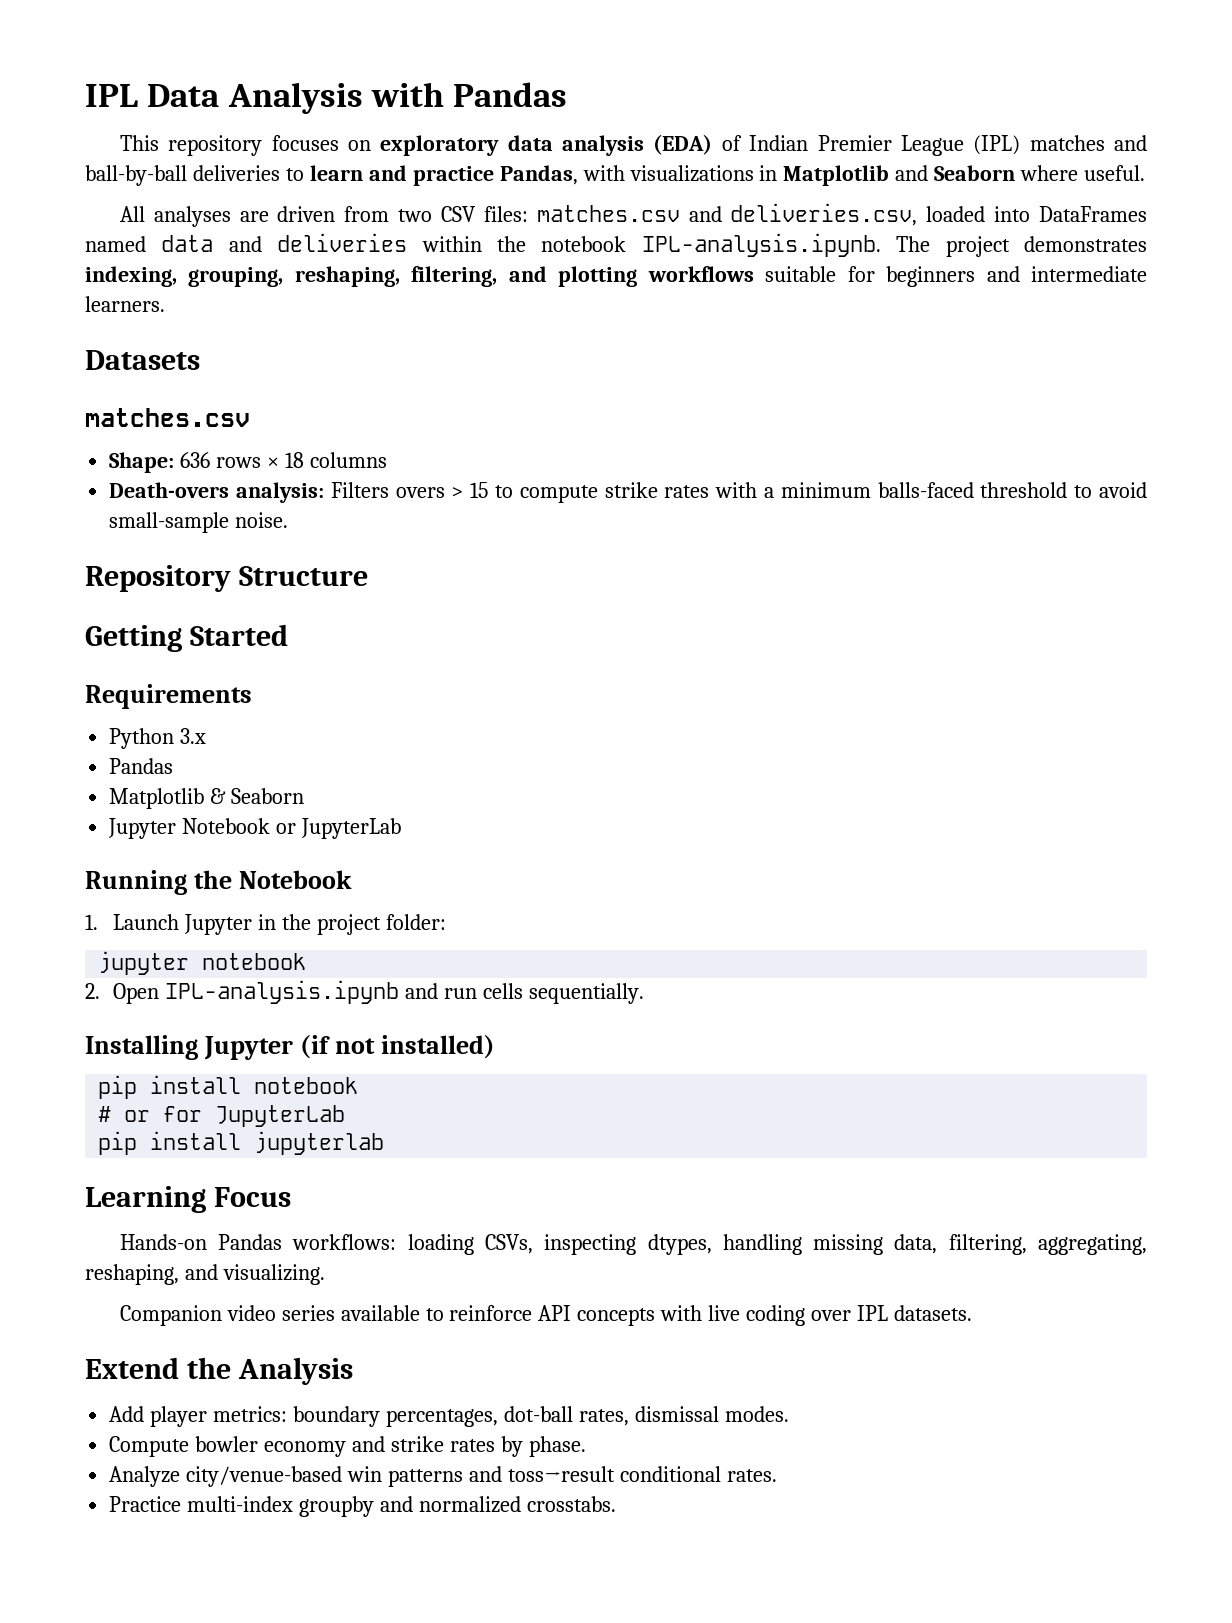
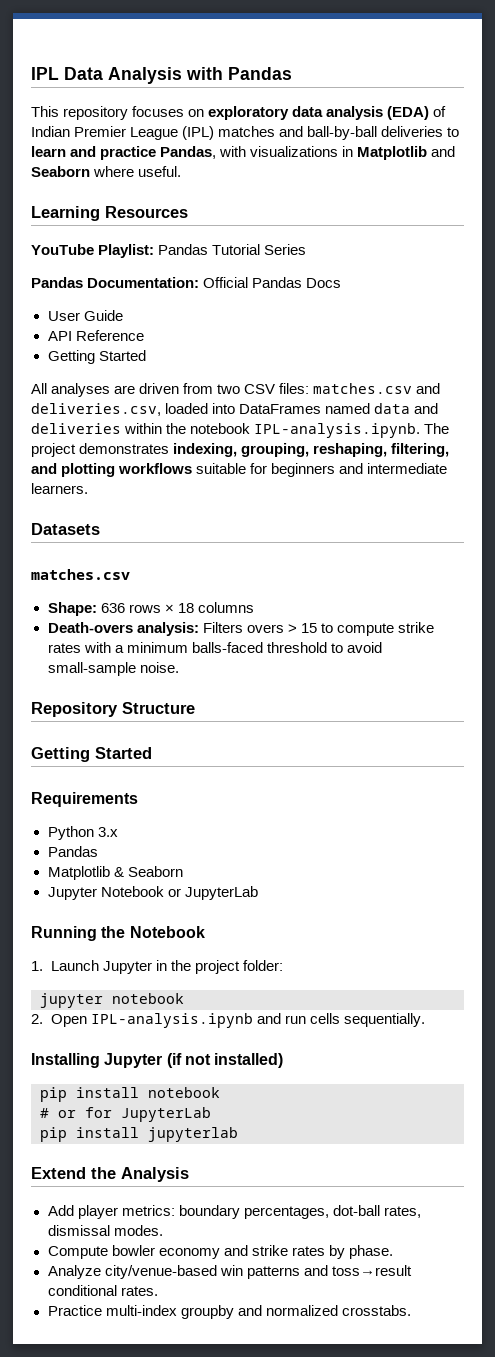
+ Learning Resources
+ YouTube Playlist: Pandas Tutorial Series
+ Pandas Documentation: Official Pandas Docs
+ User Guide
+ API Reference
+ Getting Started
- Learning Focus
- Hands-on Pandas workflows: loading CSVs, inspecting dtypes, handling missing data, filtering, aggregating, reshaping, and visualizing.
- Companion video series available to reinforce API concepts with live coding over IPL datasets.

